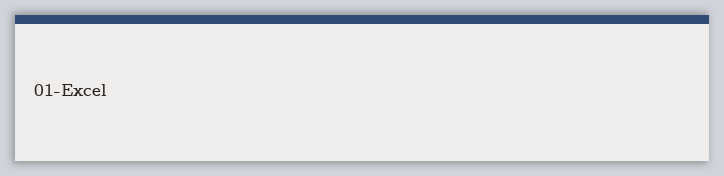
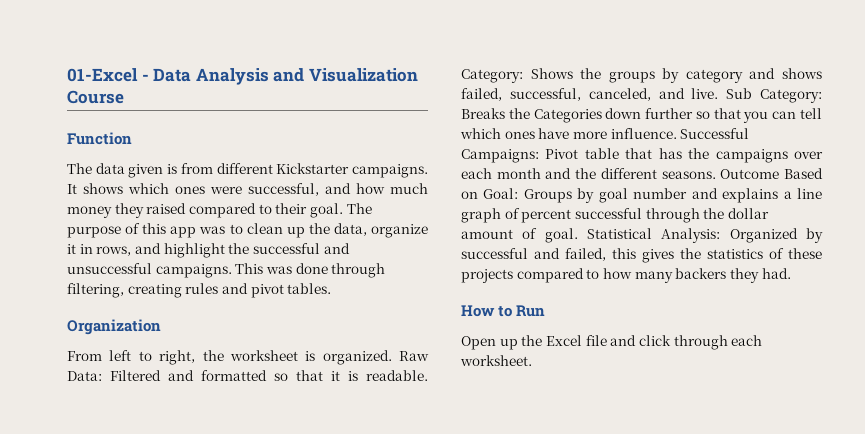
- 01-Excel
+ 01-Excel - Data Analysis and Visualization Course
+ Function
+ The data given is from different Kickstarter campaigns. It shows which ones were successful, and how much money they raised compared to their goal. The purpose of this app was to clean up the data, organize it in rows, and highlight the successful and unsuccessful campaigns. This was done through filtering, creating rules and pivot tables.
+ Organization
+ From left to right, the worksheet is organized. Raw Data: Filtered and formatted so that it is readable. Category: Shows the groups by category and shows failed, successful, canceled, and live. Sub Category: Breaks the Categories down further so that you can tell which ones have more influence. Successful Campaigns: Pivot table that has the campaigns over each month and the different seasons. Outcome Based on Goal: Groups by goal number and explains a line graph of percent successful through the dollar amount of goal. Statistical Analysis: Organized by successful and failed, this gives the statistics of these projects compared to how many backers they had.
+ How to Run
+ Open up the Excel file and click through each worksheet.

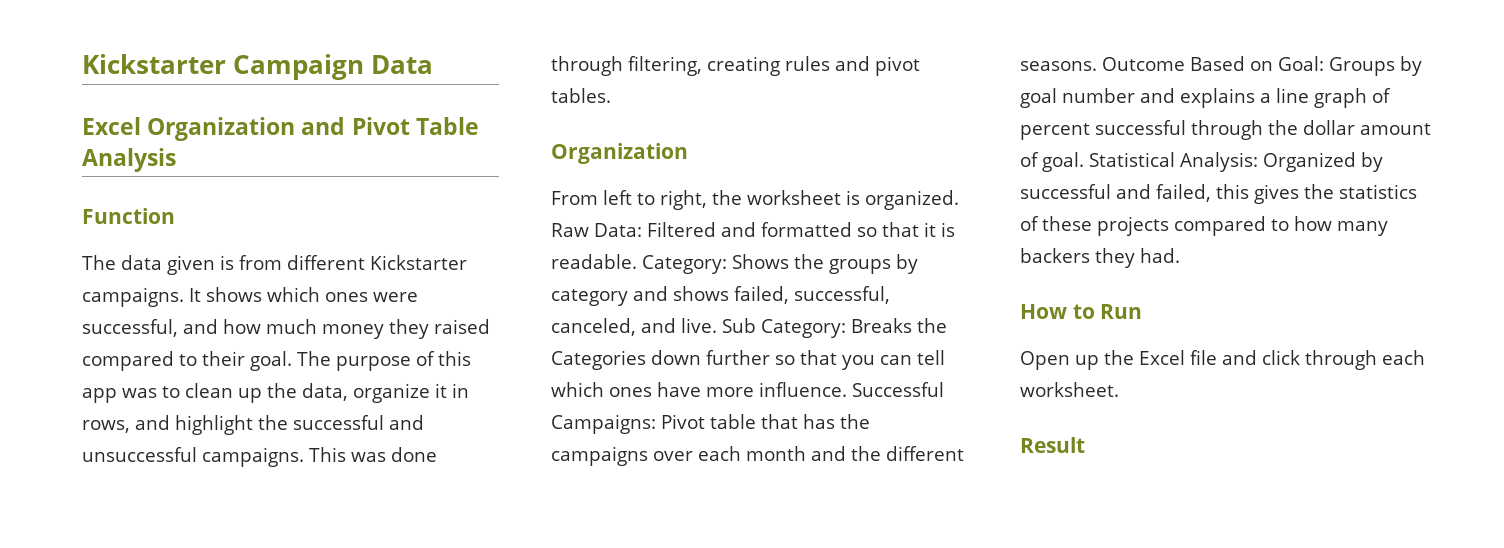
- 01-Excel - Data Analysis and Visualization Course
+ Kickstarter Campaign Data
+ Excel Organization and Pivot Table Analysis
+ Result

